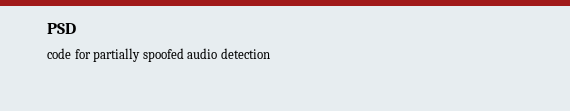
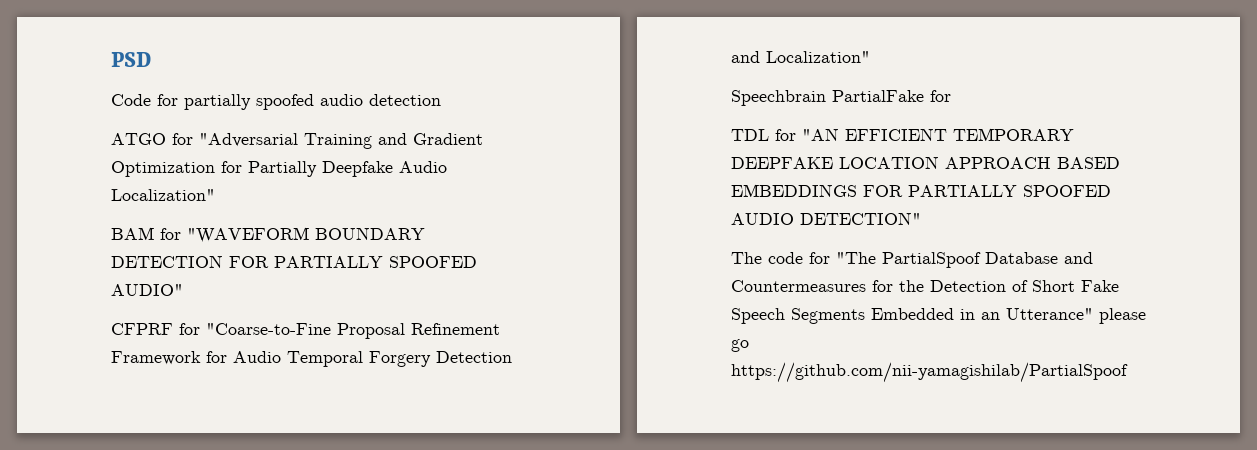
- code for partially spoofed audio detection
+ Code for partially spoofed audio detection
+ ATGO for "Adversarial Training and Gradient Optimization for Partially Deepfake Audio Localization"
+ BAM for "WAVEFORM BOUNDARY DETECTION FOR PARTIALLY SPOOFED AUDIO"
+ CFPRF for "Coarse-to-Fine Proposal Refinement Framework for Audio Temporal Forgery Detection and Localization"
+ Speechbrain PartialFake for
+ TDL for "AN EFFICIENT TEMPORARY DEEPFAKE LOCATION APPROACH BASED EMBEDDINGS FOR PARTIALLY SPOOFED AUDIO DETECTION"
+ The code for "The PartialSpoof Database and Countermeasures for the Detection of Short Fake Speech Segments Embedded in an Utterance" please go https://github.com/nii-yamagishilab/PartialSpoof

